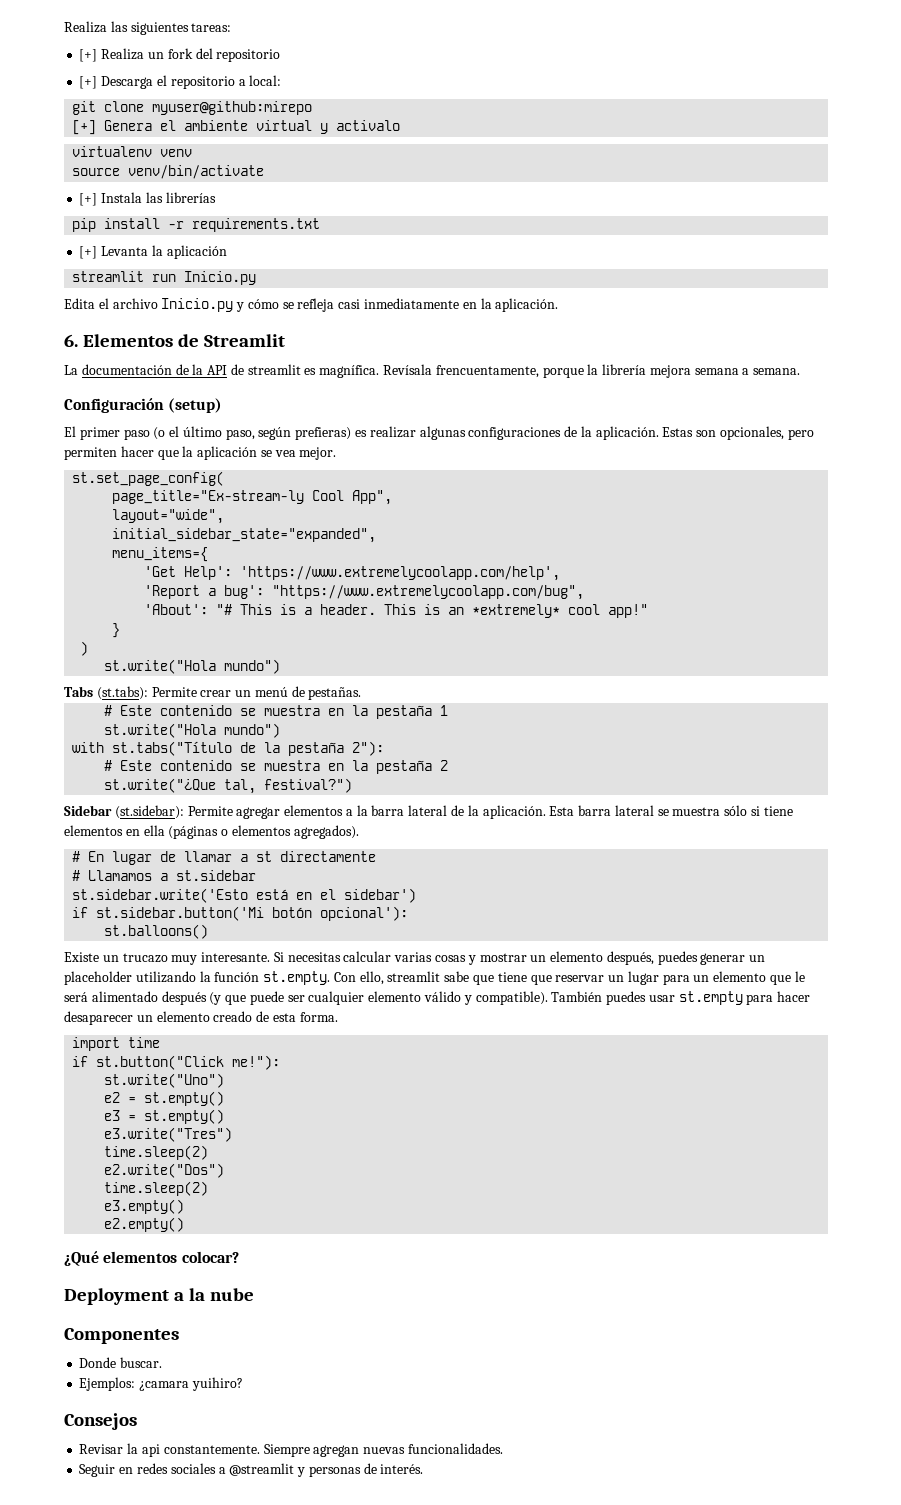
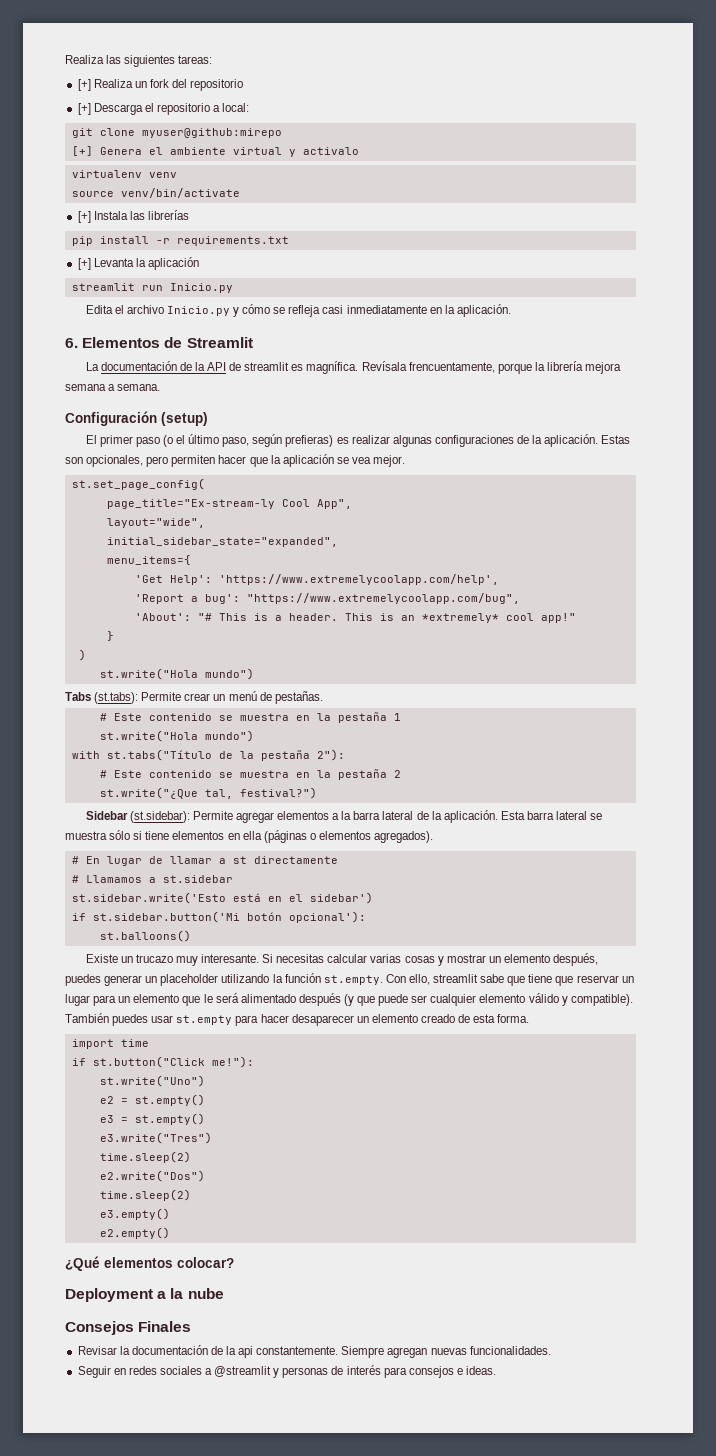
- Componentes
- Donde buscar.
- Ejemplos: ¿camara yuihiro?
- Consejos
+ Consejos Finales
- Revisar la api constantemente.
+ Revisar la documentación de la api constantemente.
- Seguir en redes sociales a @streamlit y personas de interés.
+ Seguir en redes sociales a @streamlit y personas de interés para consejos e ideas.

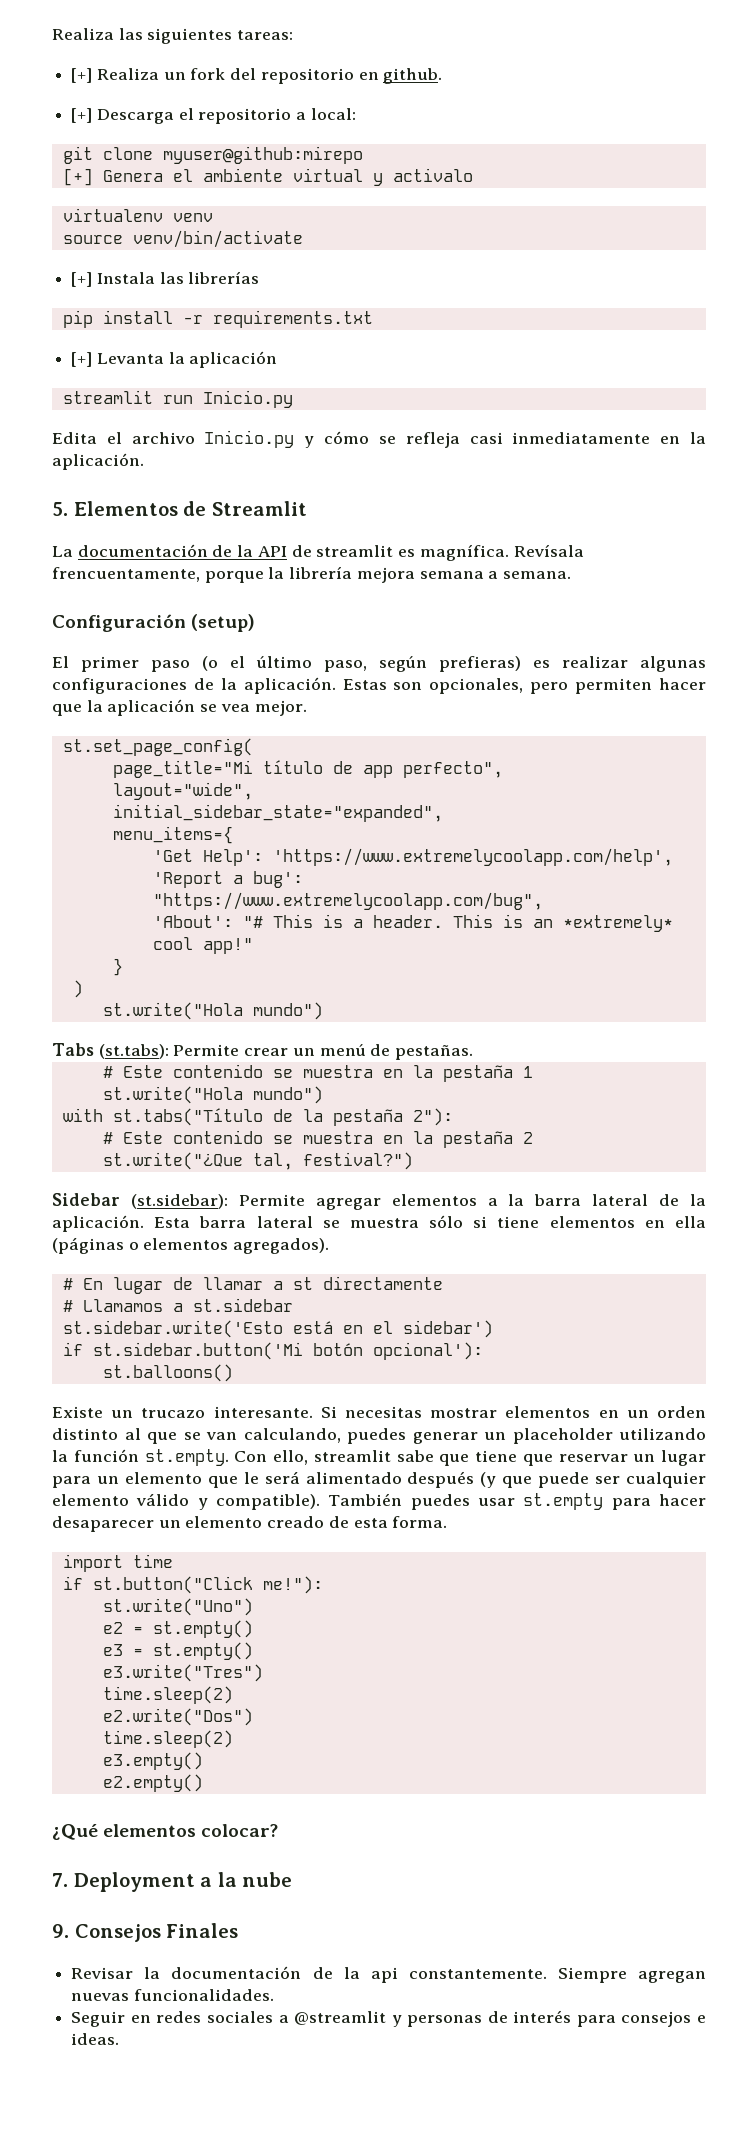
- [+] Realiza un fork del repositorio
+ [+] Realiza un fork del repositorio en github.
- 6. Elementos de Streamlit
+ 5. Elementos de Streamlit
- page_title="Ex-stream-ly Cool App",
+ page_title="Mi título de app perfecto",
- Existe un trucazo muy interesante.
+ Existe un trucazo interesante.
- Si necesitas calcular varias cosas y mostrar un elemento después, puedes generar un placeholder utilizando la función st.empty. Con ello, streamlit sabe que tiene que reservar un lugar para un elemento que le será alimentado después (y que puede ser cualquier elemento válido y compatible).
+ Si necesitas mostrar elementos en un orden distinto al que se van calculando, puedes generar un placeholder utilizando la función st.empty. Con ello, streamlit sabe que tiene que reservar un lugar para un elemento que le será alimentado después (y que puede ser cualquier elemento válido y compatible).
- Deployment a la nube
+ 7. Deployment a la nube
- Consejos Finales
+ 9. Consejos Finales

